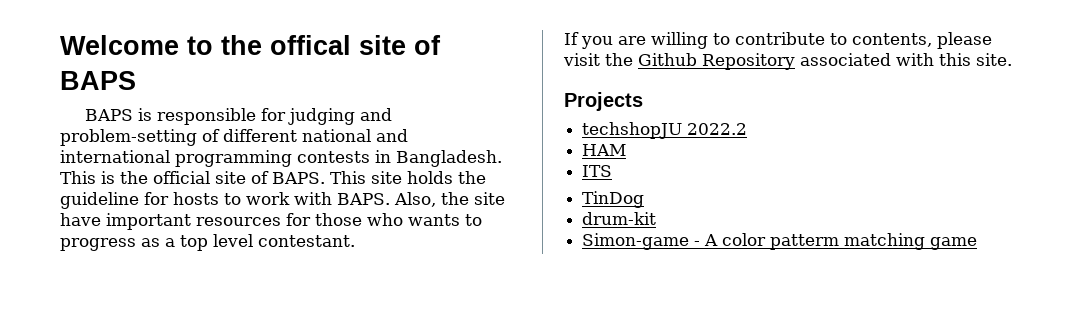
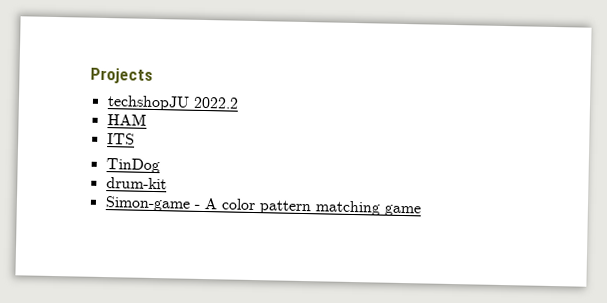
- Welcome to the offical site of BAPS
- BAPS is responsible for judging and problem-setting of different national and international programming contests in Bangladesh. This is the official site of BAPS. This site holds the guideline for hosts to work with BAPS. Also, the site have important resources for those who wants to progress as a top level contestant.
- If you are willing to contribute to contents, please visit the Github Repository associated with this site.
- Simon-game - A color patterm matching game
+ Simon-game - A color pattern matching game

